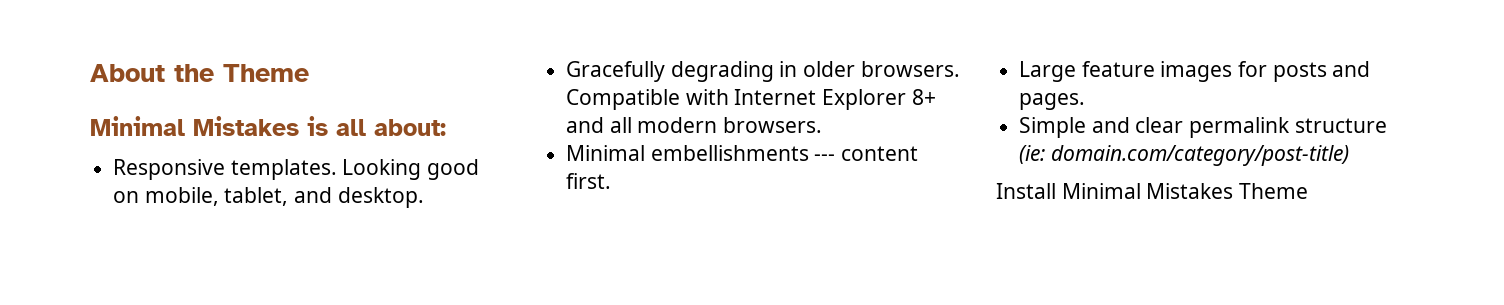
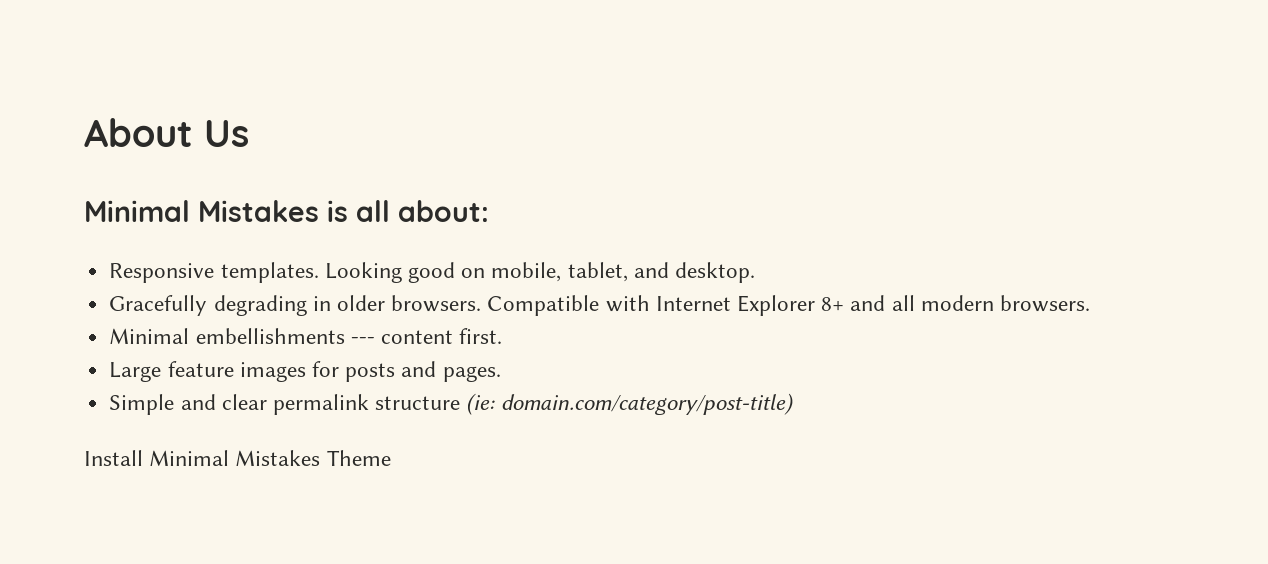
- About the Theme
+ About Us

